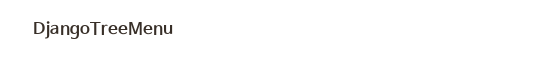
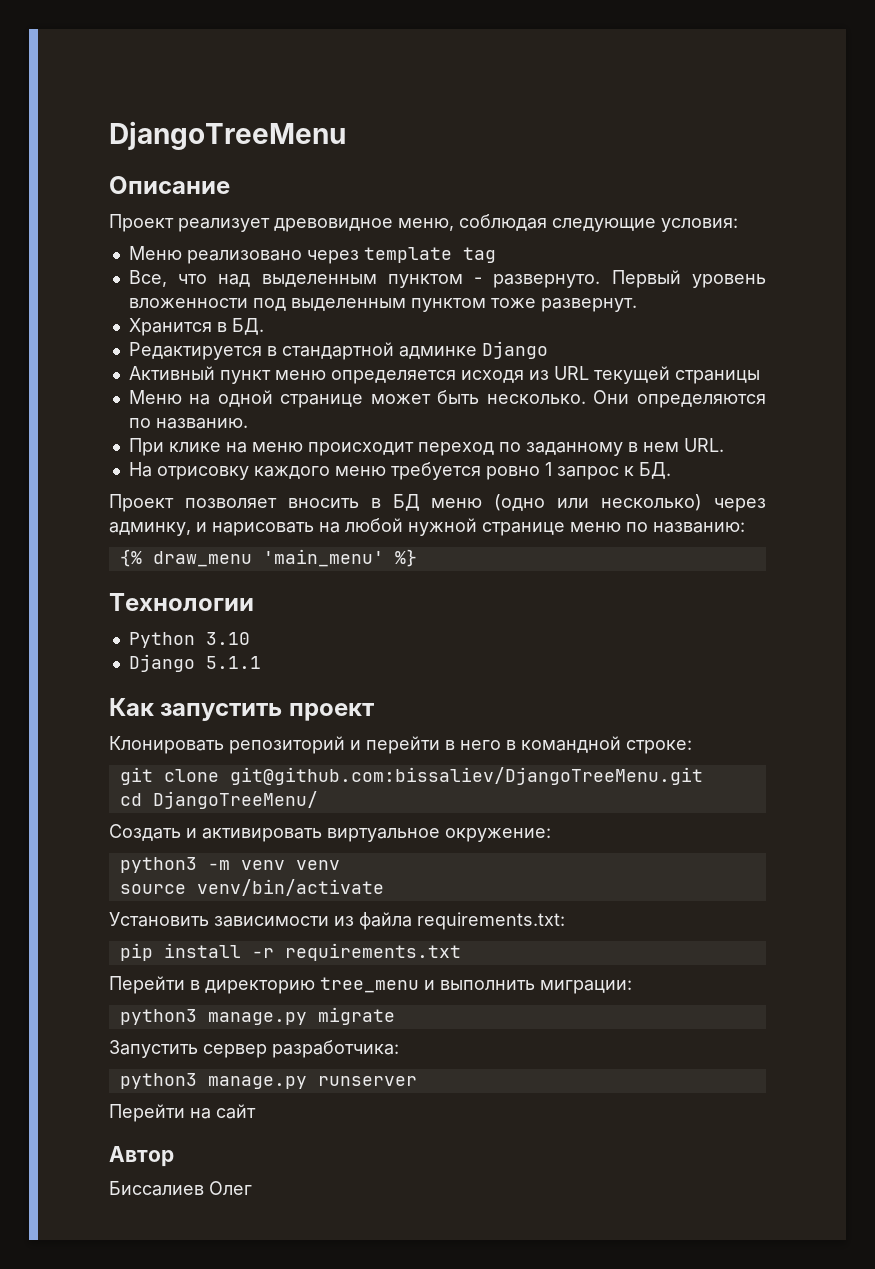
+ Описание
+ Проект реализует древовидное меню, соблюдая следующие условия:
+ Меню реализовано через template tag
+ Все, что над выделенным пунктом - развернуто. Первый уровень вложенности под выделенным пунктом тоже развернут.
+ Хранится в БД.
+ Редактируется в стандартной админке Django
+ Активный пункт меню определяется исходя из URL текущей страницы
+ Меню на одной странице может быть несколько. Они определяются по названию.
+ При клике на меню происходит переход по заданному в нем URL.
+ На отрисовку каждого меню требуется ровно 1 запрос к БД.
+ Проект позволяет вносить в БД меню (одно или несколько) через админку, и нарисовать на любой нужной странице меню по названию:
+ {% draw_menu 'main_menu' %}
+ Технологии
+ Python 3.10
+ Django 5.1.1
+ Как запустить проект
+ Клонировать репозиторий и перейти в него в командной строке:
+ git clone git@github.com:bissaliev/DjangoTreeMenu.git
+ cd DjangoTreeMenu/
+ Cоздать и активировать виртуальное окружение:
+ python3 -m venv venv
+ source venv/bin/activate
+ Установить зависимости из файла requirements.txt:
+ pip install -r requirements.txt
+ Перейти в директорию tree_menu и выполнить миграции:
+ python3 manage.py migrate
+ Запустить сервер разработчика:
+ python3 manage.py runserver
+ Перейти на сайт
+ Автор
+ Биссалиев Олег

